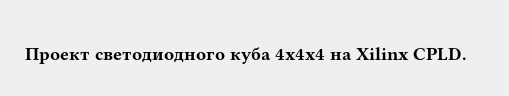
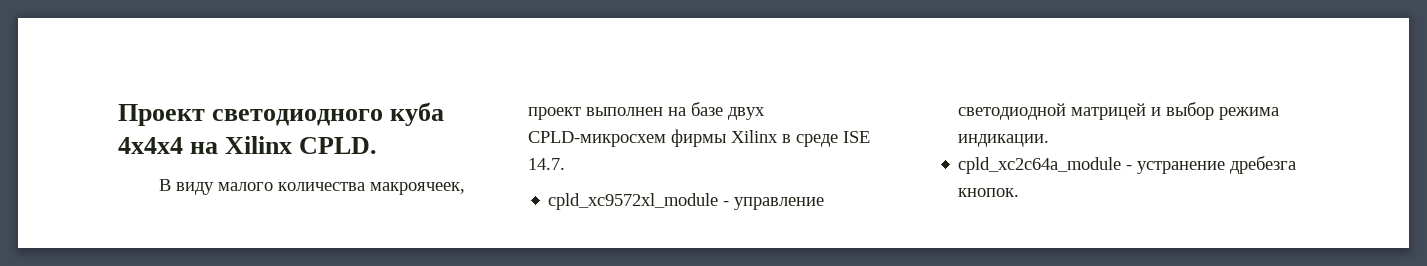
+ В виду малого количества макроячеек, проект выполнен на базе двух CPLD-микросхем фирмы Xilinx в среде ISE 14.7.
+ cpld_xc9572xl_module - управление светодиодной матрицей и выбор режима индикации.
+ cpld_xc2c64a_module - устранение дребезга кнопок.

